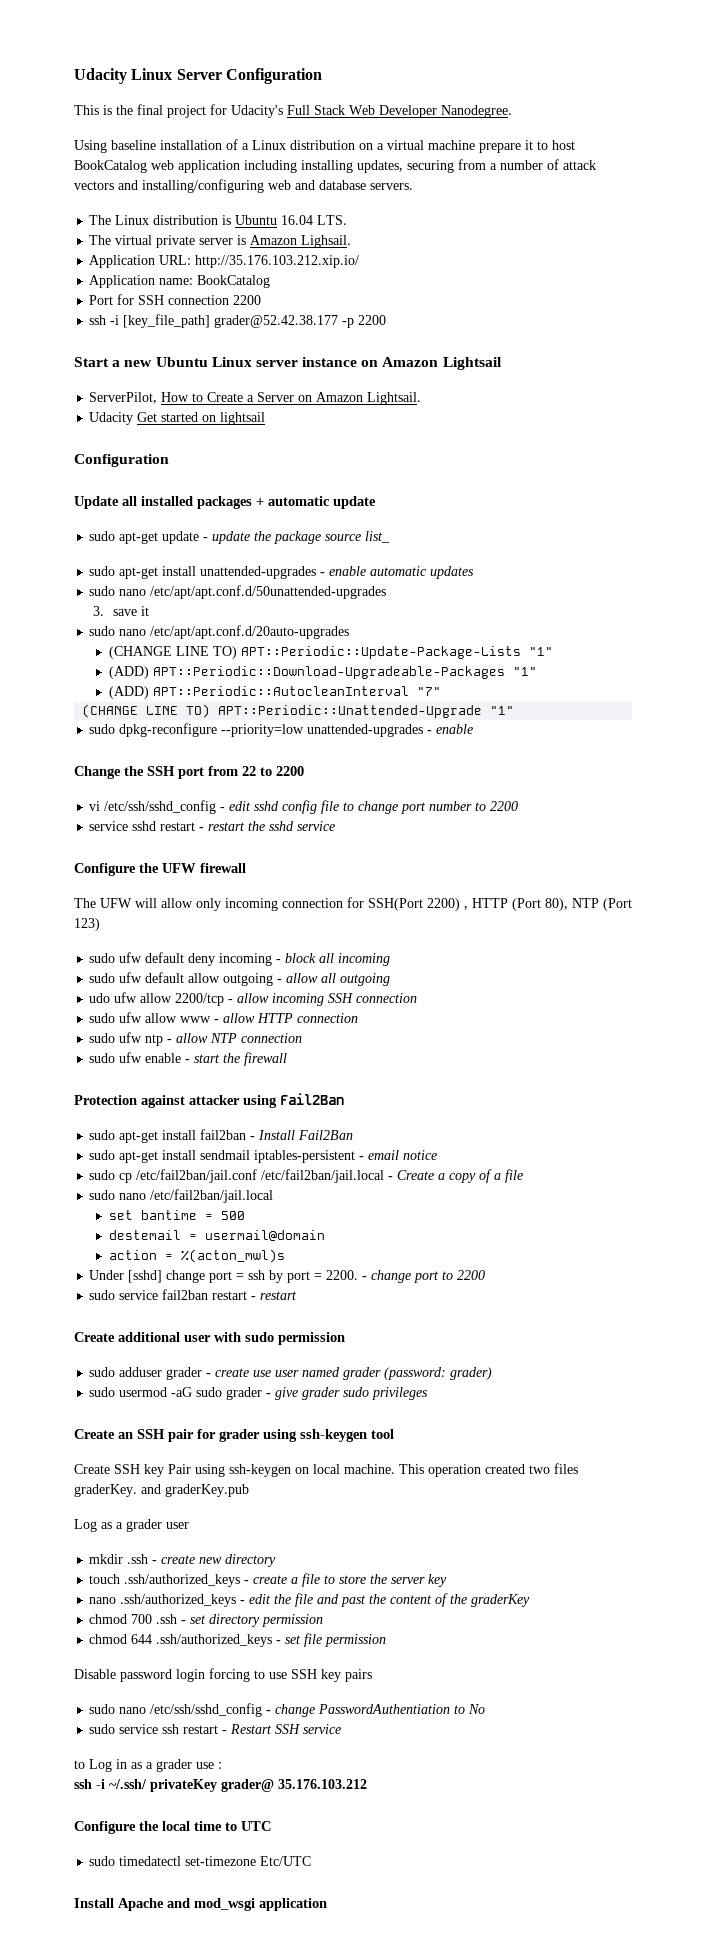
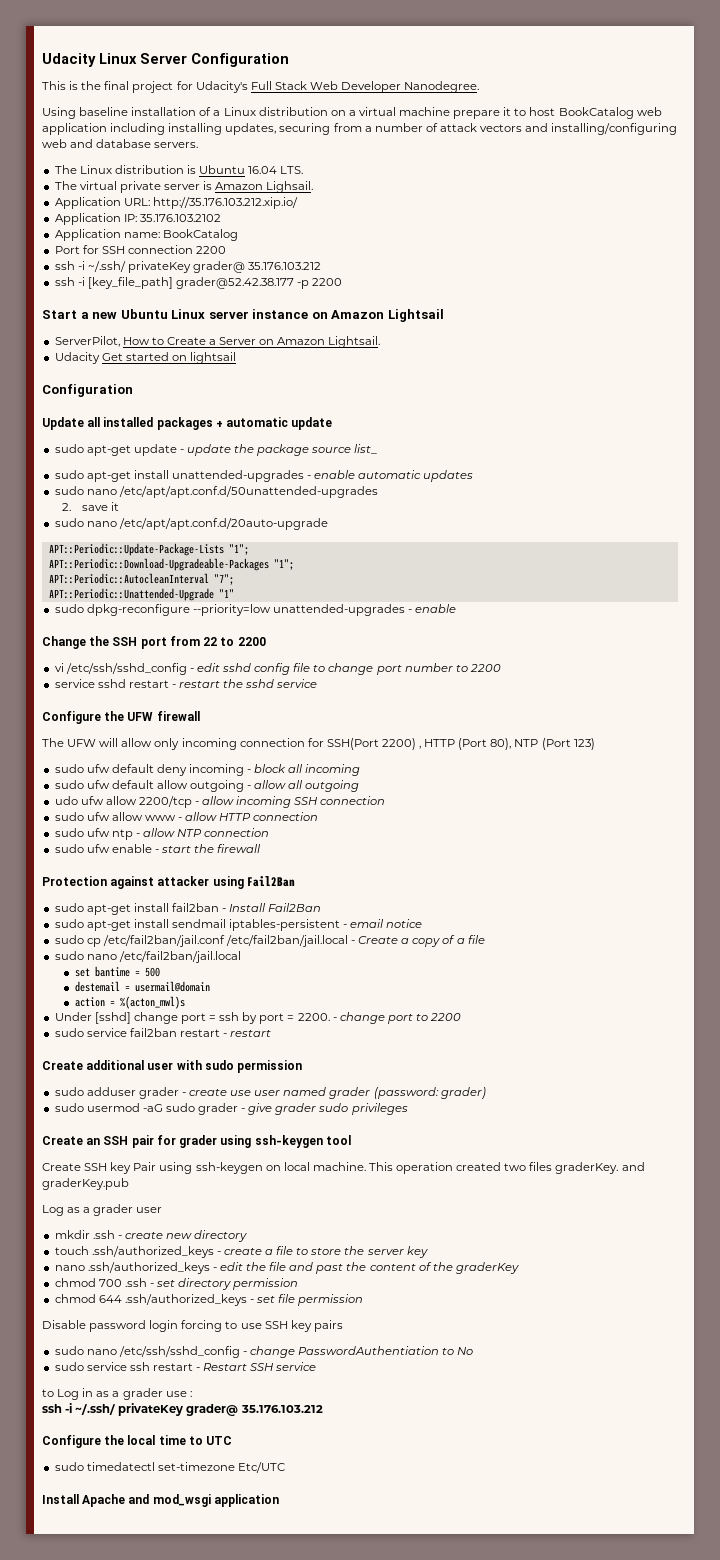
+ Application IP: 35.176.103.2102
  Port for SSH connection 2200
+ ssh -i ~/.ssh/ privateKey grader@ 35.176.103.212
- 3. save it
+ 2. save it
- sudo nano /etc/apt/apt.conf.d/20auto-upgrades
- (CHANGE LINE TO) APT::Periodic::Update-Package-Lists "1"
- (ADD) APT::Periodic::Download-Upgradeable-Packages "1"
- (ADD) APT::Periodic::AutocleanInterval "7"
- (CHANGE LINE TO) APT::Periodic::Unattended-Upgrade "1"
+ sudo nano /etc/apt/apt.conf.d/20auto-upgrade
+ APT::Periodic::Update-Package-Lists "1";
+ APT::Periodic::Download-Upgradeable-Packages "1";
+ APT::Periodic::AutocleanInterval "7";
+ APT::Periodic::Unattended-Upgrade "1"

